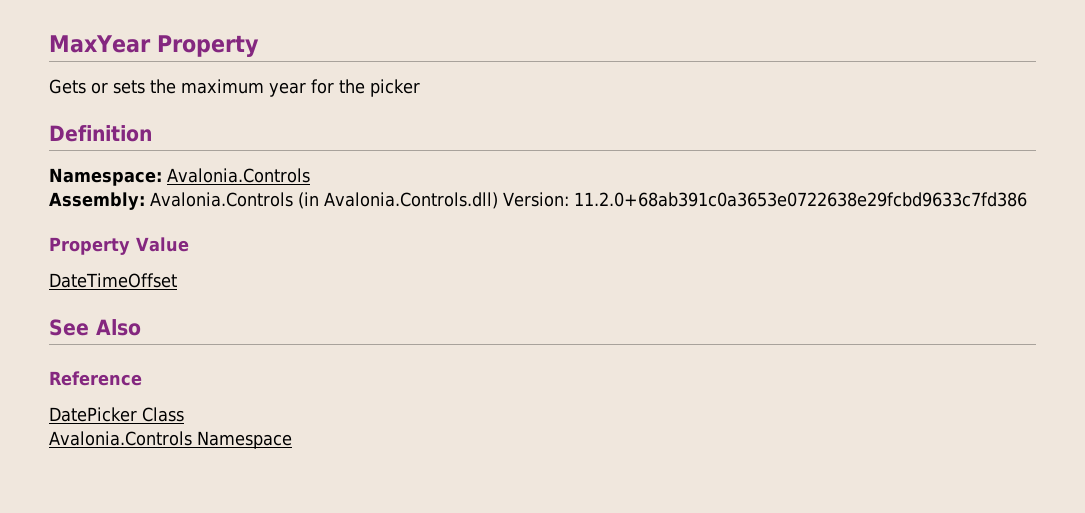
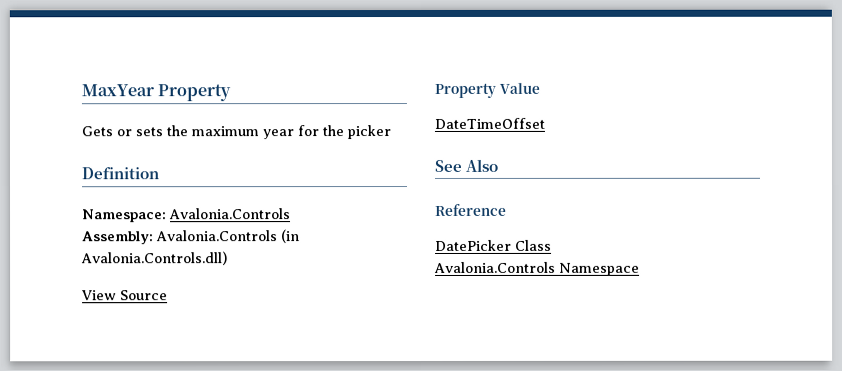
- Assembly: Avalonia.Controls (in Avalonia.Controls.dll) Version: 11.2.0+68ab391c0a3653e0722638e29fcbd9633c7fd386
+ Assembly: Avalonia.Controls (in Avalonia.Controls.dll)
+ View Source

